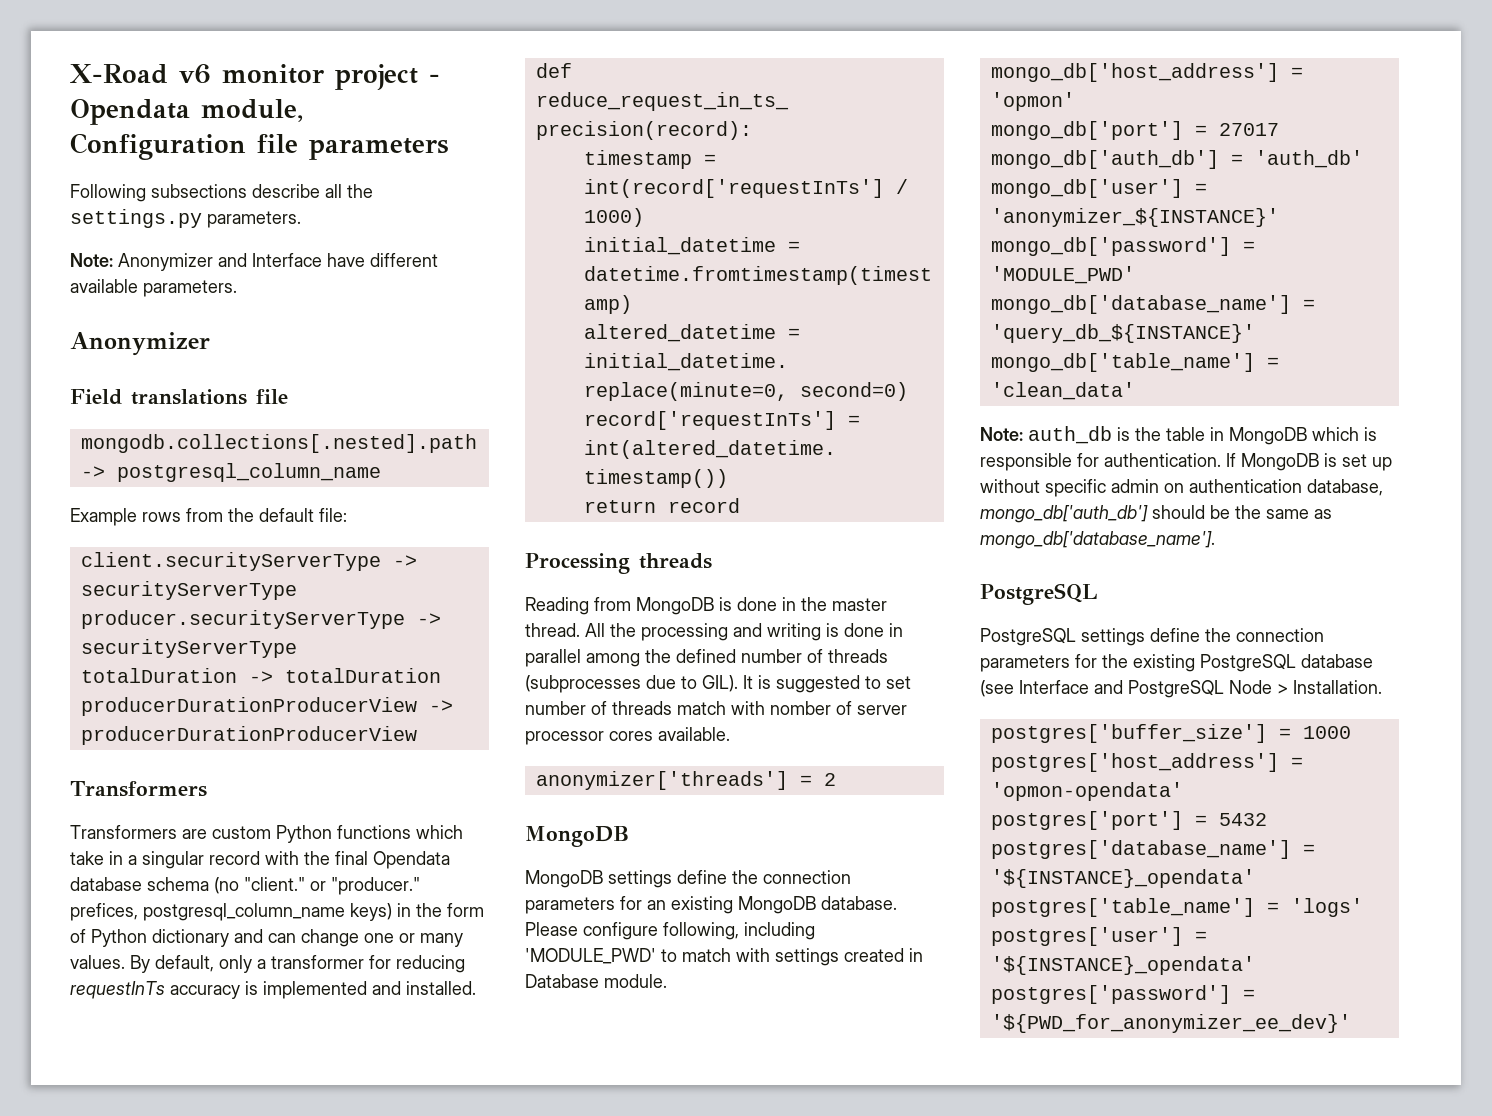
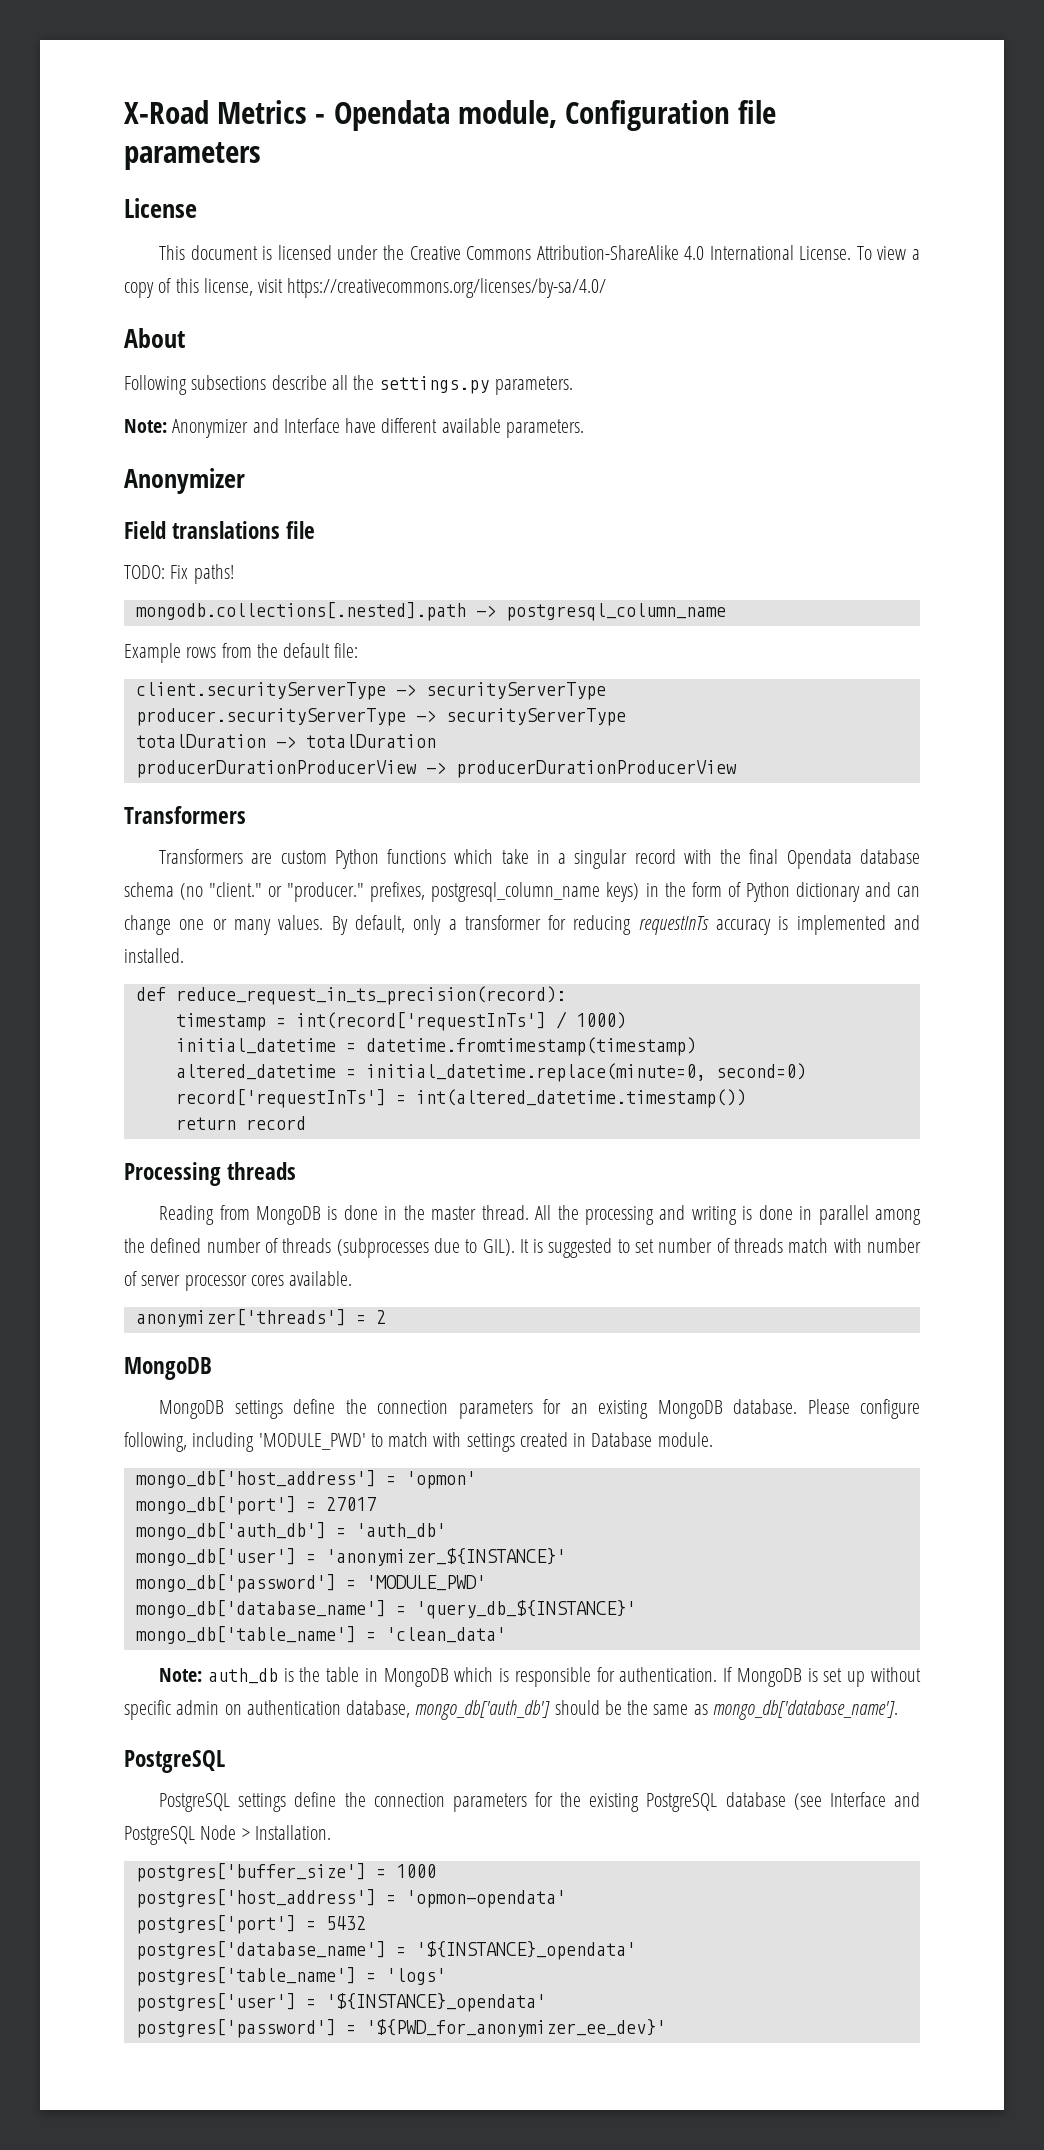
- X-Road v6 monitor project - Opendata module, Configuration file parameters
+ X-Road Metrics - Opendata module, Configuration file parameters
+ License
+ This document is licensed under the Creative Commons Attribution-ShareAlike 4.0 International License. To view a copy of this license, visit https://creativecommons.org/licenses/by-sa/4.0/
+ About
+ TODO: Fix paths!
- Transformers are custom Python functions which take in a singular record with the final Opendata database schema (no "client." or "producer." prefices, postgresql_column_name keys) in the form of Python dictionary and can change one or many values.
+ Transformers are custom Python functions which take in a singular record with the final Opendata database schema (no "client." or "producer." prefixes, postgresql_column_name keys) in the form of Python dictionary and can change one or many values.
- It is suggested to set number of threads match with nomber of server processor cores available.
+ It is suggested to set number of threads match with number of server processor cores available.

